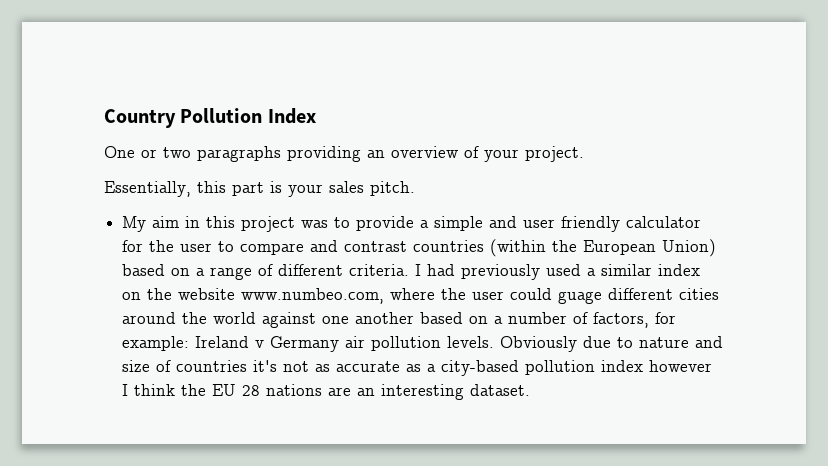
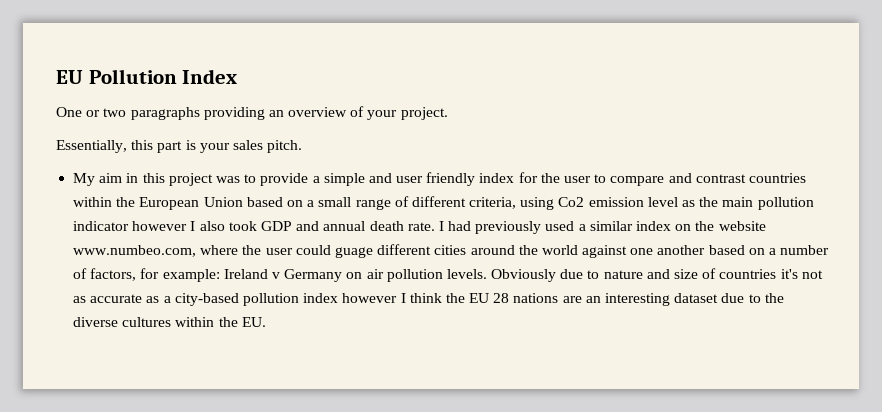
- Country Pollution Index
+ EU Pollution Index
- My aim in this project was to provide a simple and user friendly calculator for the user to compare and contrast countries (within the European Union) based on a range of different criteria.
+ My aim in this project was to provide a simple and user friendly index for the user to compare and contrast countries within the European Union based on a small range of different criteria, using Co2 emission level as the main pollution indicator however I also took GDP and annual death rate.
- I had previously used a similar index on the website www.numbeo.com, where the user could guage different cities around the world against one another based on a number of factors, for example: Ireland v Germany air pollution levels.
+ I had previously used a similar index on the website www.numbeo.com, where the user could guage different cities around the world against one another based on a number of factors, for example: Ireland v Germany on air pollution levels.
- Obviously due to nature and size of countries it's not as accurate as a city-based pollution index however I think the EU 28 nations are an interesting dataset.
+ Obviously due to nature and size of countries it's not as accurate as a city-based pollution index however I think the EU 28 nations are an interesting dataset due to the diverse cultures within the EU.

